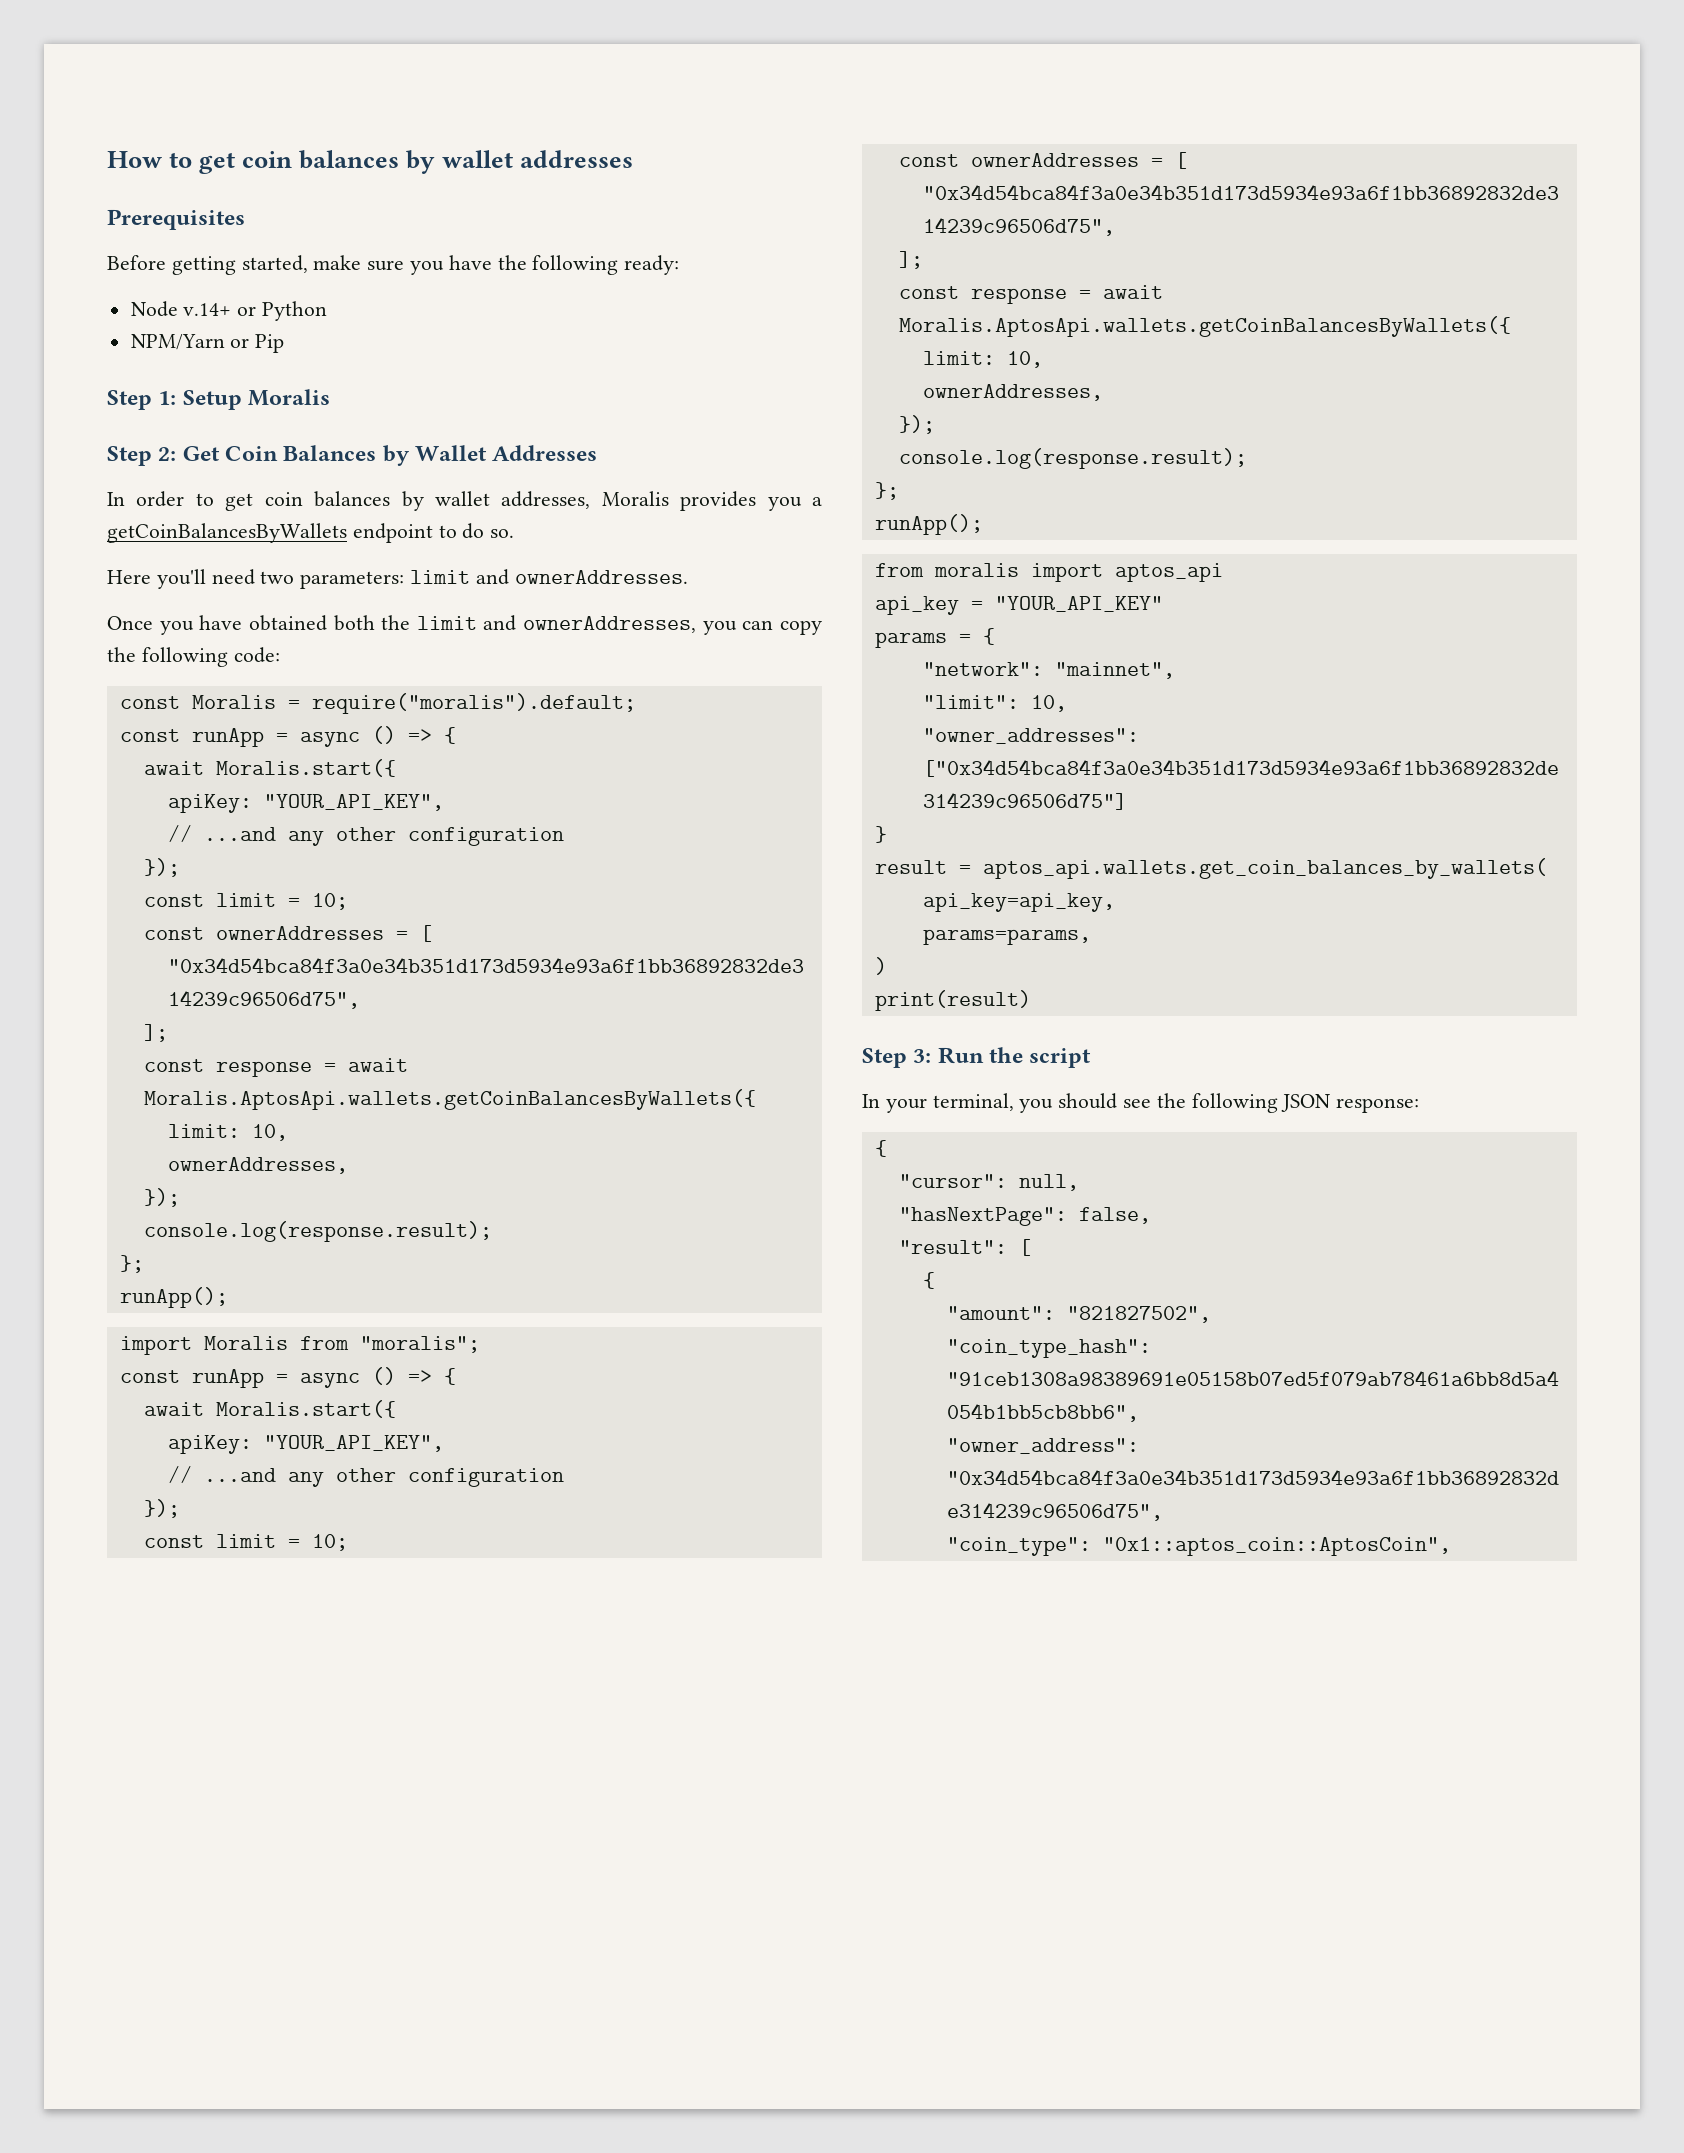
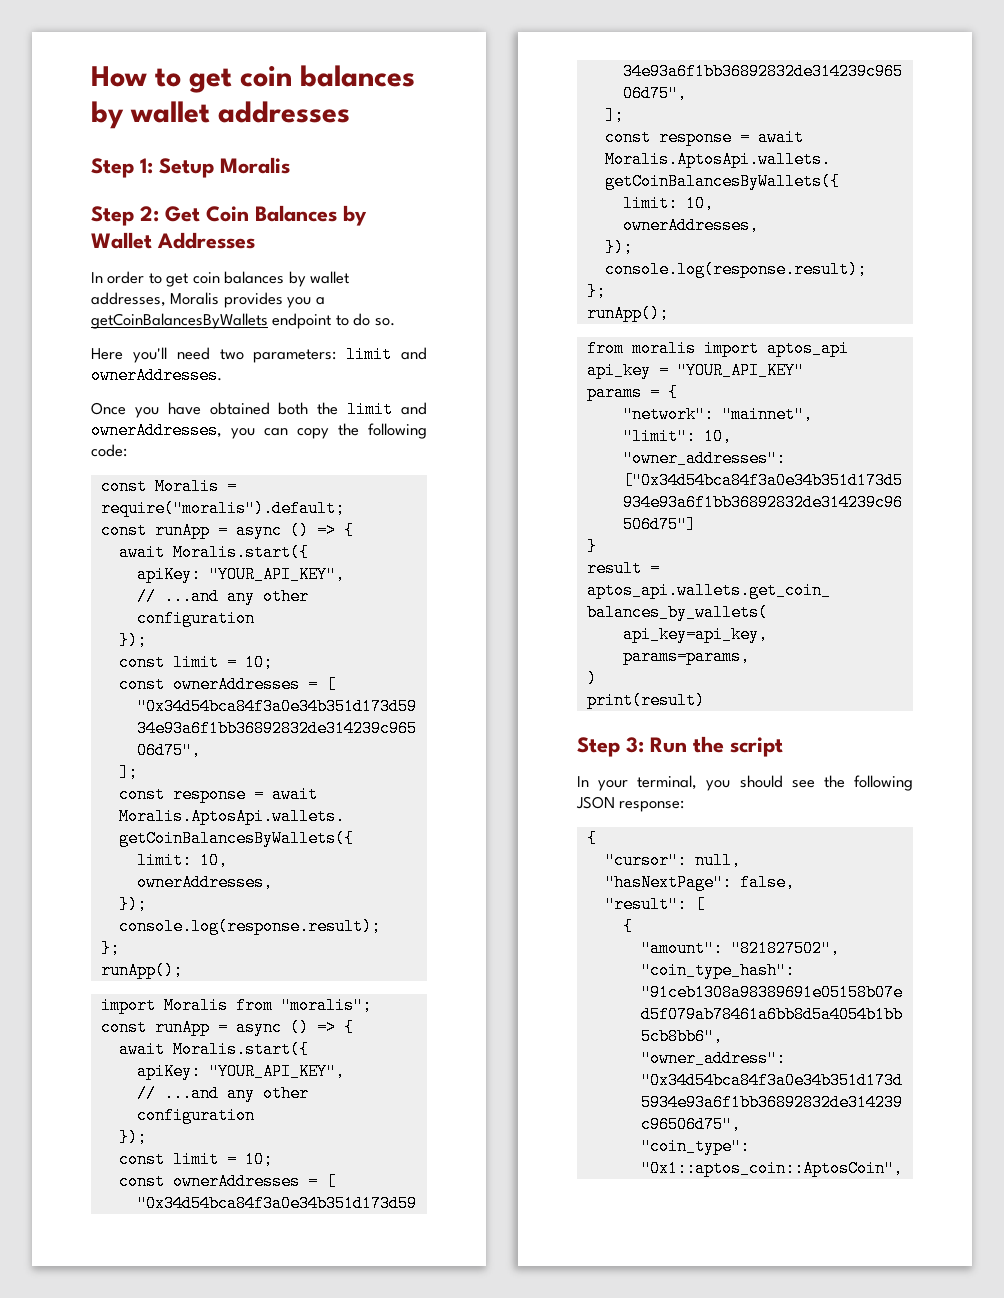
- Prerequisites
- Before getting started, make sure you have the following ready:
- Node v.14+ or Python
- NPM/Yarn or Pip

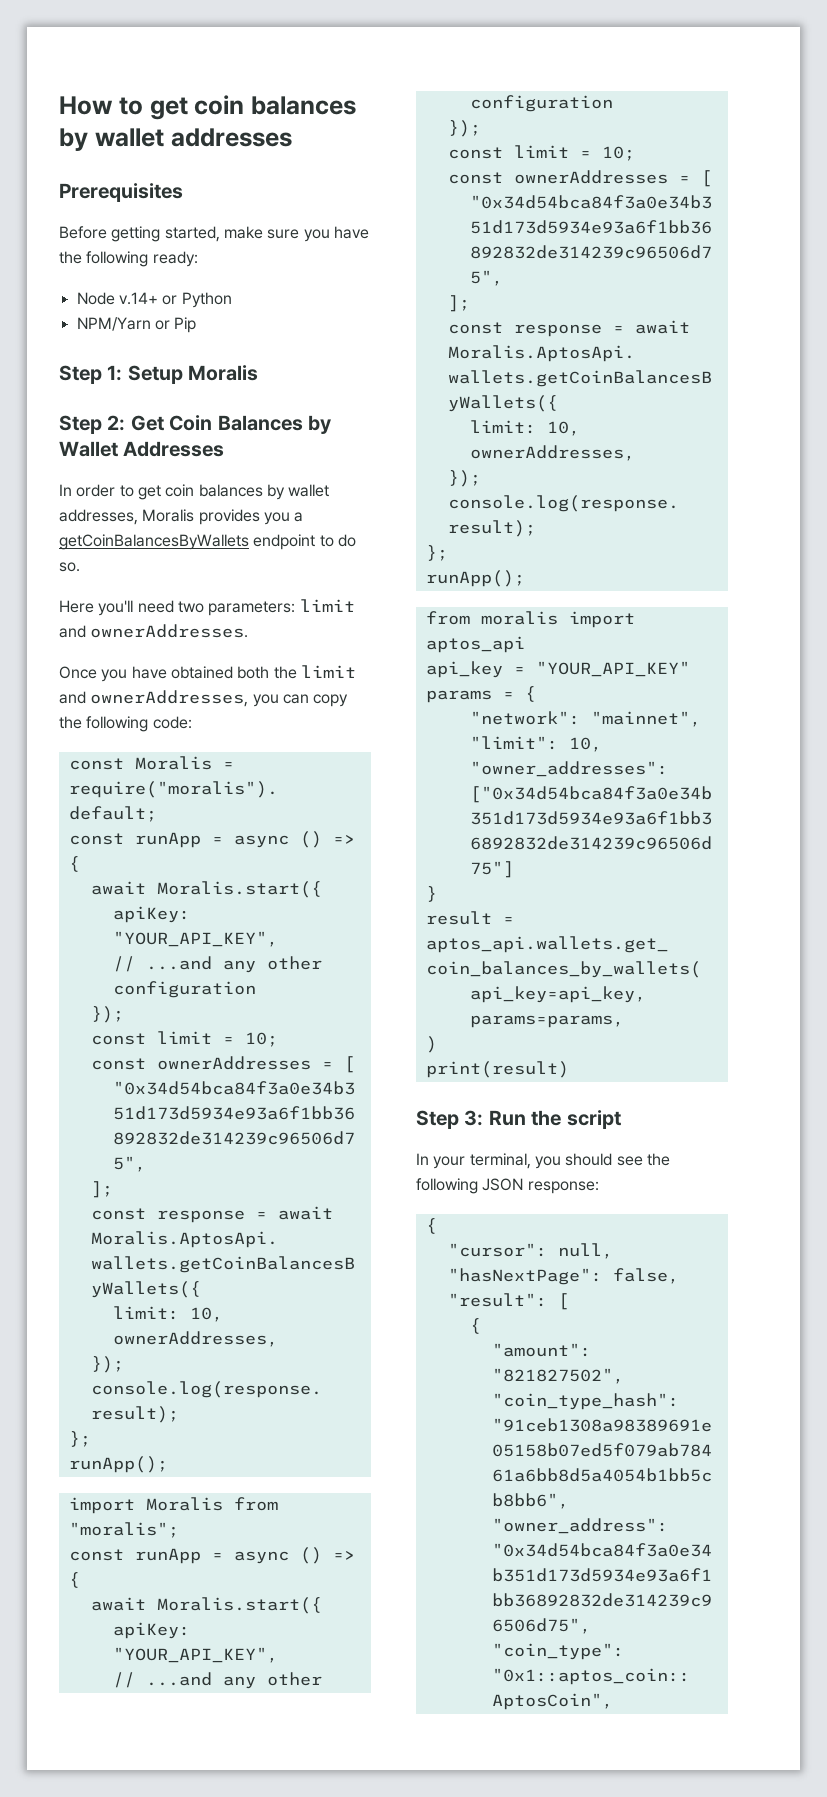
+ Prerequisites
+ Before getting started, make sure you have the following ready:
+ Node v.14+ or Python
+ NPM/Yarn or Pip

